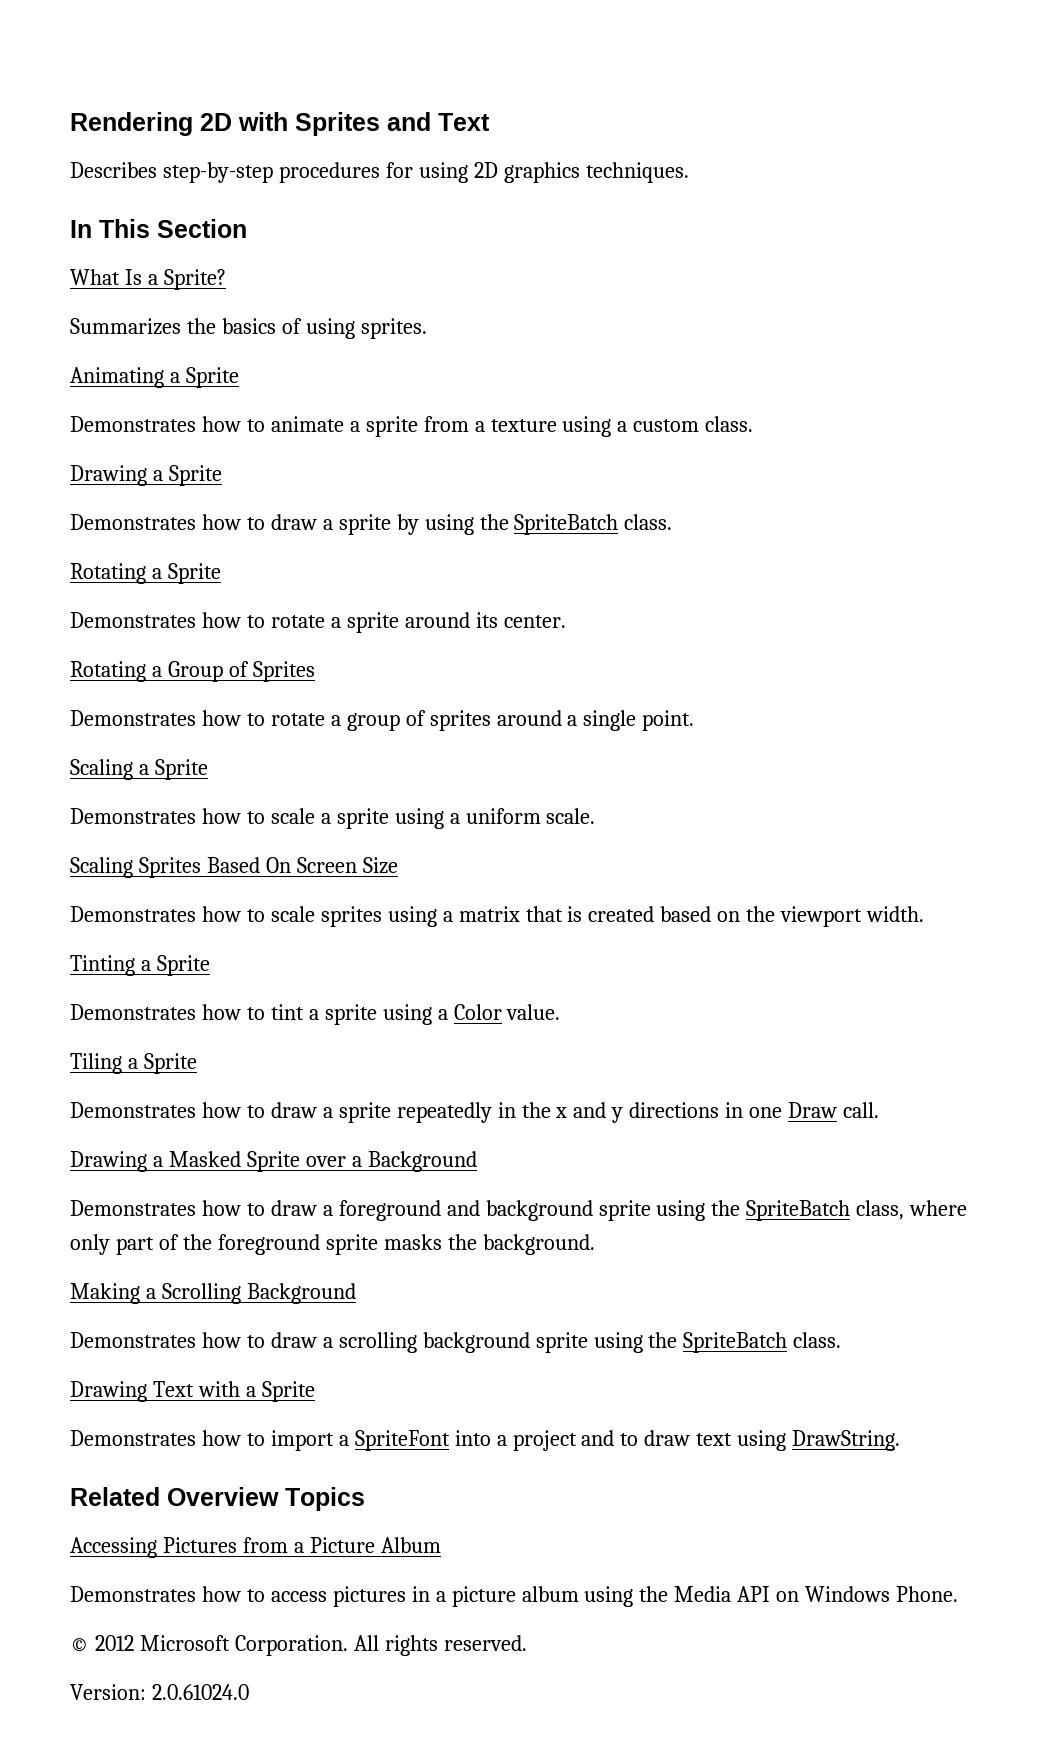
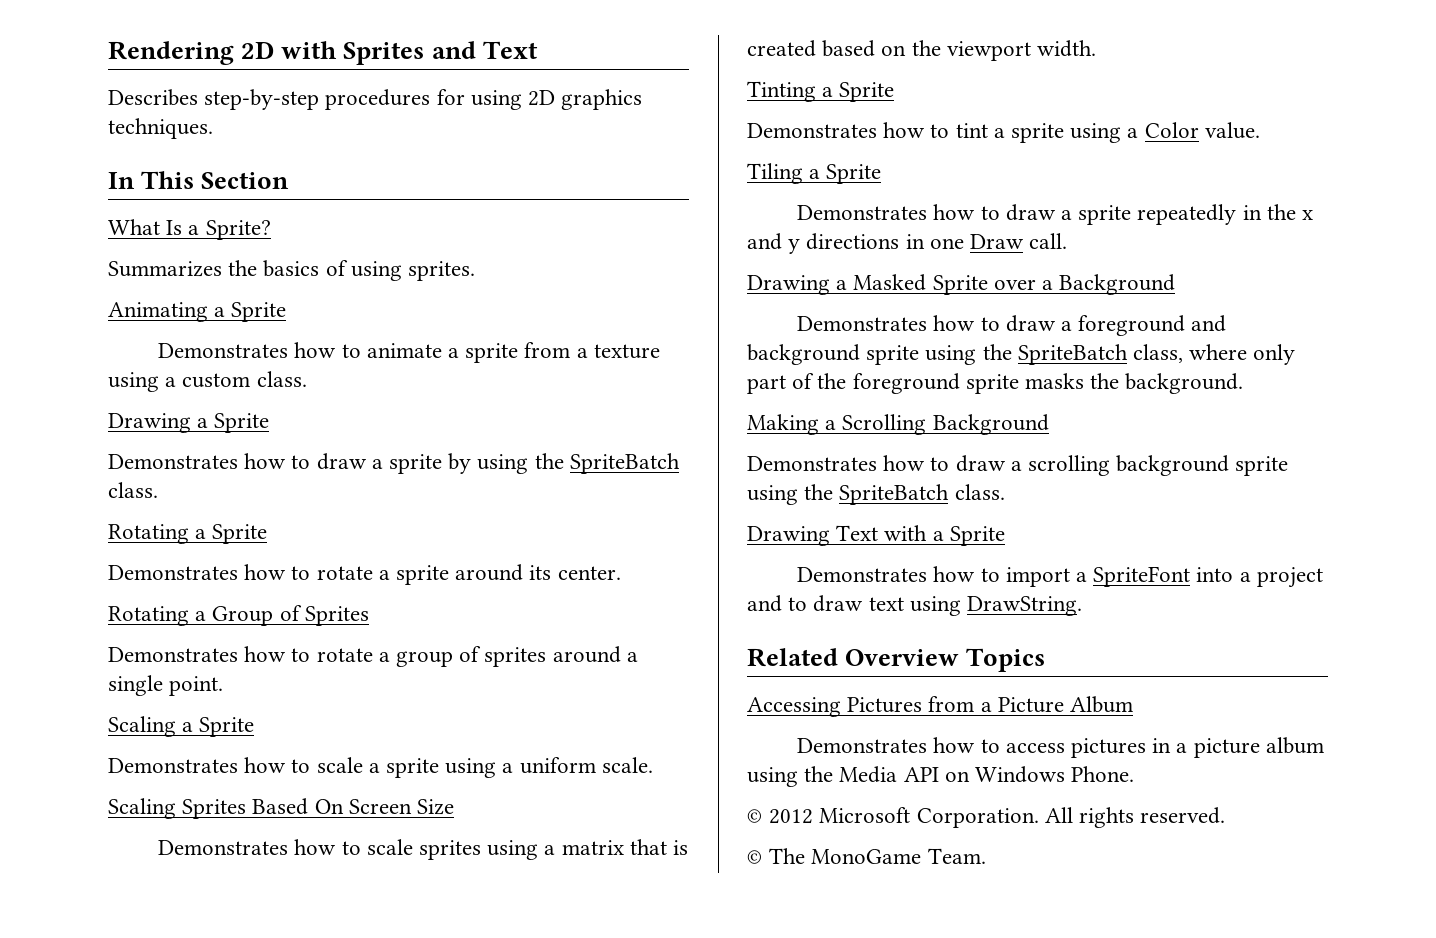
- Version: 2.0.61024.0
+ © The MonoGame Team.

